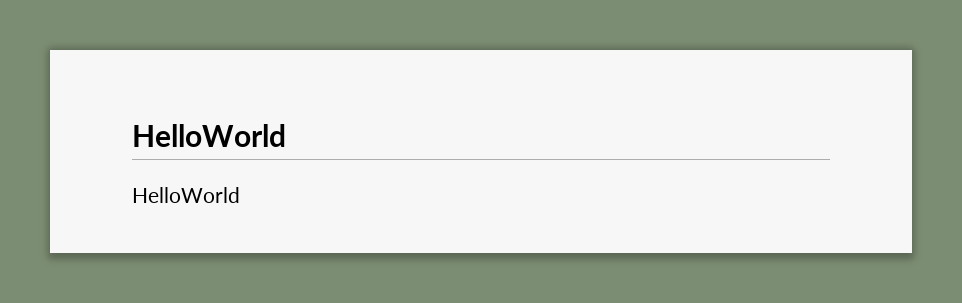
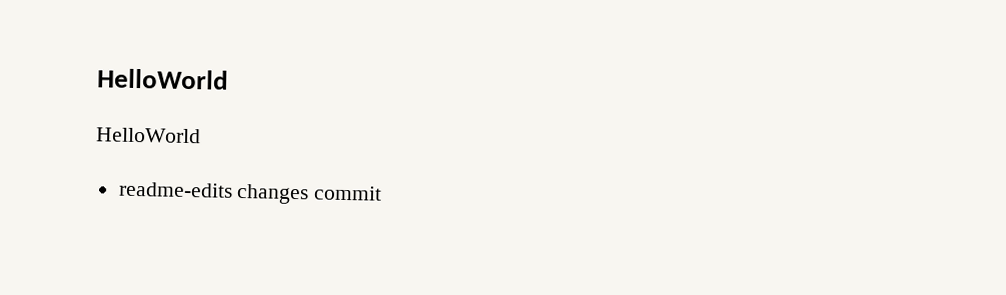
+ readme-edits changes commit

